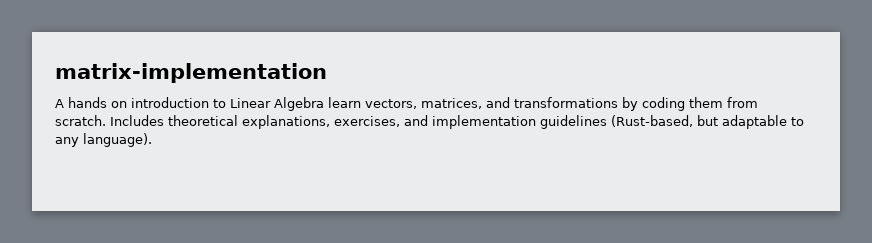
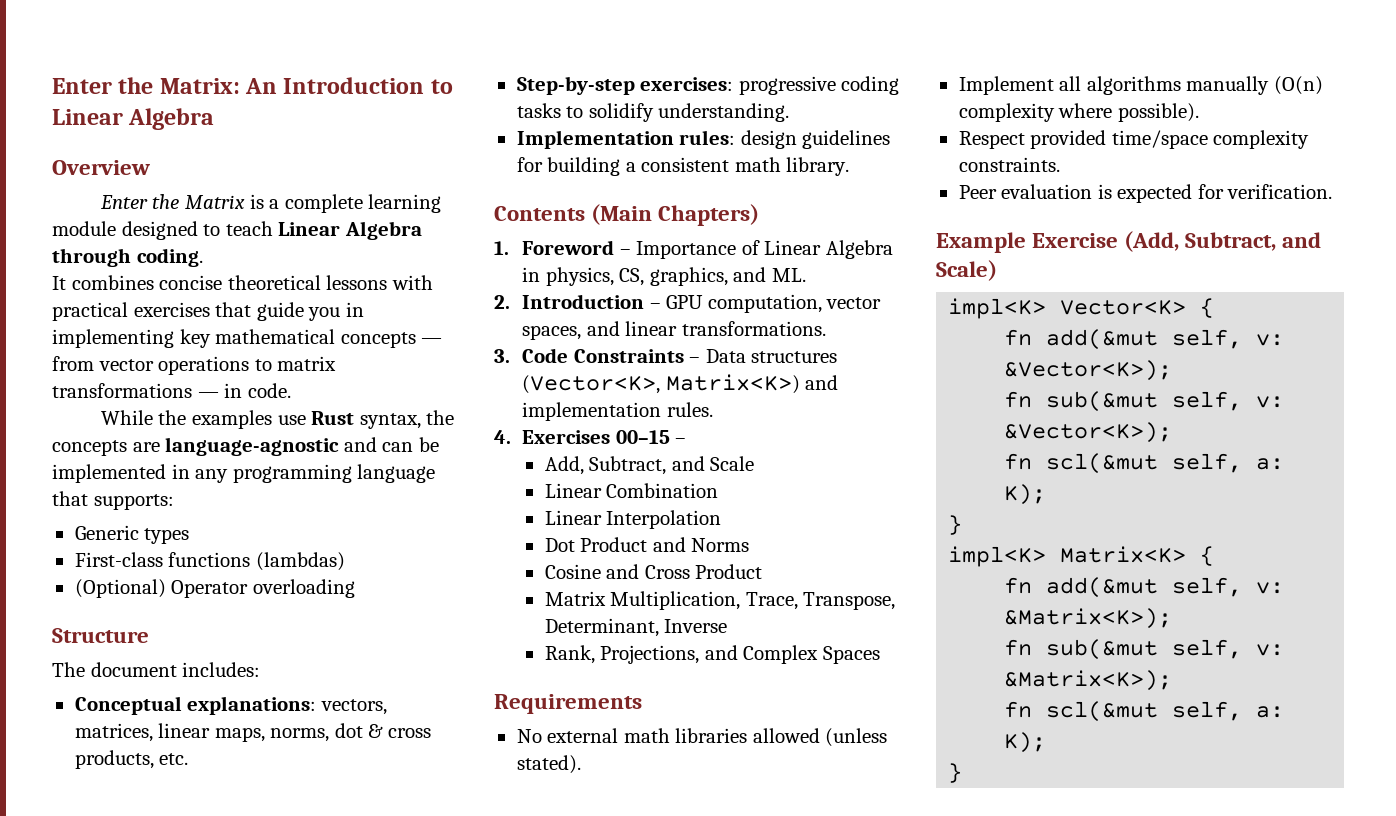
- matrix-implementation
- A hands on introduction to Linear Algebra learn vectors, matrices, and transformations by coding them from scratch. Includes theoretical explanations, exercises, and implementation guidelines (Rust-based, but adaptable to any language).
+ Enter the Matrix: An Introduction to Linear Algebra
+ Overview
+ Enter the Matrix is a complete learning module designed to teach Linear Algebra through coding.
+ It combines concise theoretical lessons with practical exercises that guide you in implementing key mathematical concepts — from vector operations to matrix transformations — in code.
+ While the examples use Rust syntax, the concepts are language-agnostic and can be implemented in any programming language that supports:
+ Generic types
+ First-class functions (lambdas)
+ (Optional) Operator overloading
+ Structure
+ The document includes:
+ Conceptual explanations: vectors, matrices, linear maps, norms, dot & cross products, etc.
+ Step-by-step exercises: progressive coding tasks to solidify understanding.
+ Implementation rules: design guidelines for building a consistent math library.
+ Contents (Main Chapters)
+ 1. Foreword – Importance of Linear Algebra in physics, CS, graphics, and ML.
+ 2. Introduction – GPU computation, vector spaces, and linear transformations.
+ 3. Code Constraints – Data structures (Vector<K>, Matrix<K>) and implementation rules.
+ 4. Exercises 00–15 –
+ Add, Subtract, and Scale
+ Linear Combination
+ Linear Interpolation
+ Dot Product and Norms
+ Cosine and Cross Product
+ Matrix Multiplication, Trace, Transpose, Determinant, Inverse
+ Rank, Projections, and Complex Spaces
+ Requirements
+ No external math libraries allowed (unless stated).
+ Implement all algorithms manually (O(n) complexity where possible).
+ Respect provided time/space complexity constraints.
+ Peer evaluation is expected for verification.
+ Example Exercise (Add, Subtract, and Scale)
+ impl<K> Vector<K> {
+ fn add(&mut self, v: &Vector<K>);
+ fn sub(&mut self, v: &Vector<K>);
+ fn scl(&mut self, a: K);
+ }
+ impl<K> Matrix<K> {
+ fn add(&mut self, v: &Matrix<K>);
+ fn sub(&mut self, v: &Matrix<K>);
+ fn scl(&mut self, a: K);
+ }

